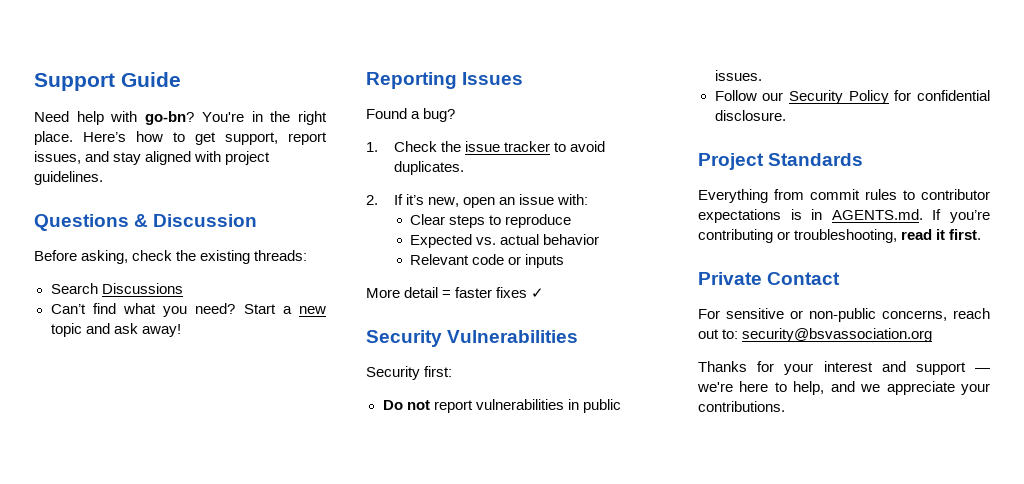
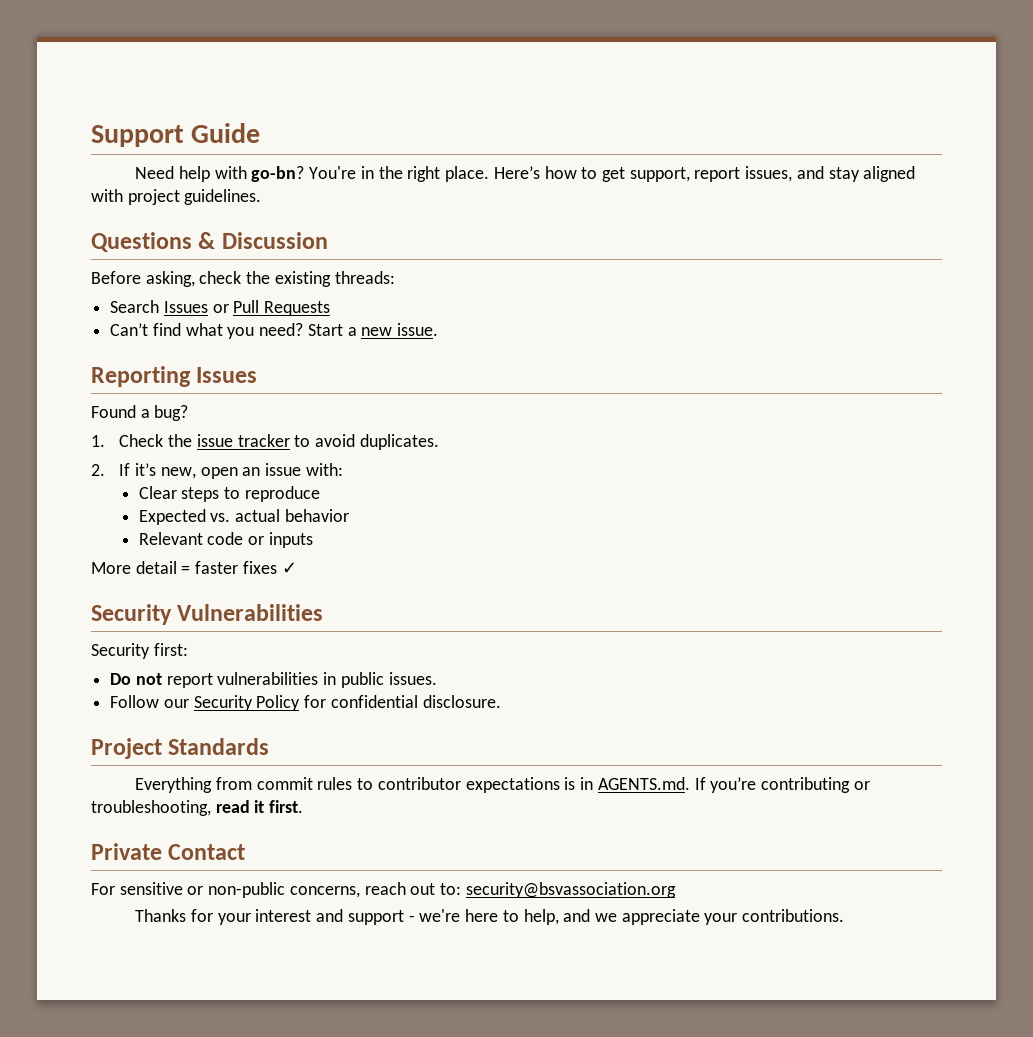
- Search Discussions
+ Search Issues or Pull Requests
- Start a new topic and ask away!
+ Start a new issue.
- Thanks for your interest and support — we're here to help, and we appreciate your contributions.
+ Thanks for your interest and support - we're here to help, and we appreciate your contributions.

